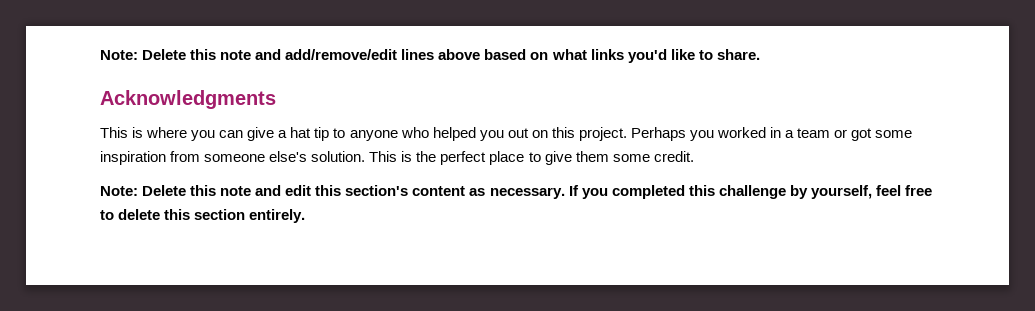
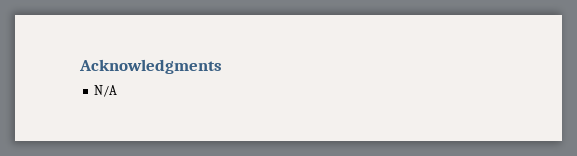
- Note: Delete this note and add/remove/edit lines above based on what links you'd like to share.
  Acknowledgments
- This is where you can give a hat tip to anyone who helped you out on this project. Perhaps you worked in a team or got some inspiration from someone else's solution. This is the perfect place to give them some credit.
- Note: Delete this note and edit this section's content as necessary. If you completed this challenge by yourself, feel free to delete this section entirely.
+ N/A

